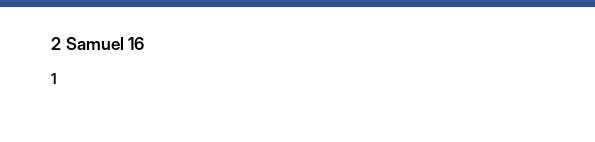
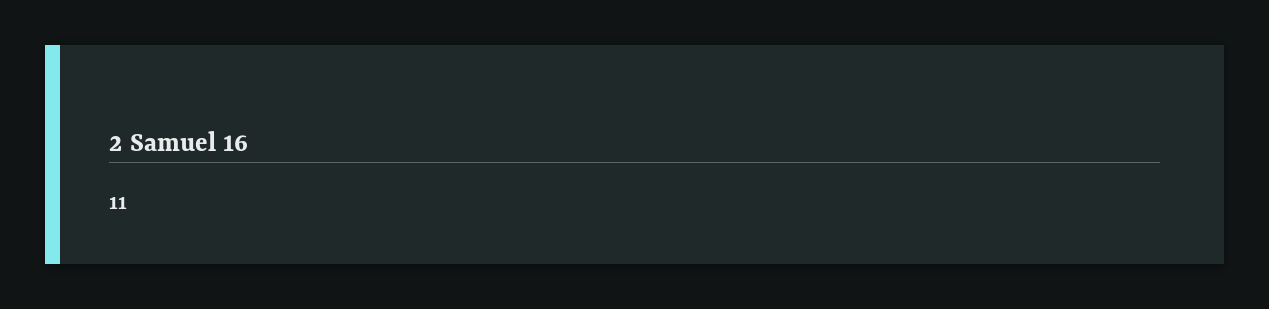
- 1
+ 11

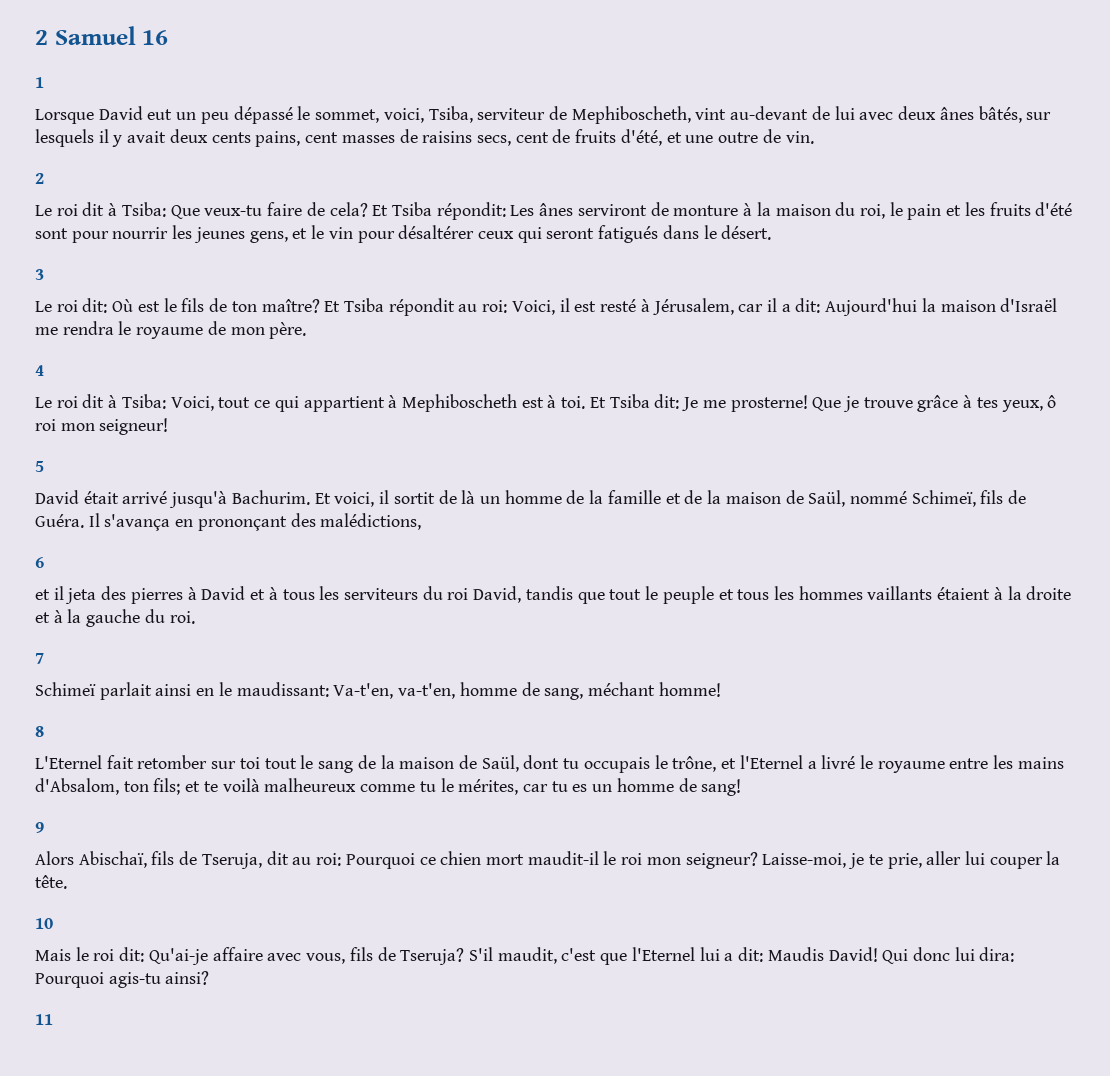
+ 1
+ Lorsque David eut un peu dépassé le sommet, voici, Tsiba, serviteur de Mephiboscheth, vint au-devant de lui avec deux ânes bâtés, sur lesquels il y avait deux cents pains, cent masses de raisins secs, cent de fruits d'été, et une outre de vin.
+ 2
+ Le roi dit à Tsiba: Que veux-tu faire de cela? Et Tsiba répondit: Les ânes serviront de monture à la maison du roi, le pain et les fruits d'été sont pour nourrir les jeunes gens, et le vin pour désaltérer ceux qui seront fatigués dans le désert.
+ 3
+ Le roi dit: Où est le fils de ton maître? Et Tsiba répondit au roi: Voici, il est resté à Jérusalem, car il a dit: Aujourd'hui la maison d'Israël me rendra le royaume de mon père.
+ 4
+ Le roi dit à Tsiba: Voici, tout ce qui appartient à Mephiboscheth est à toi. Et Tsiba dit: Je me prosterne! Que je trouve grâce à tes yeux, ô roi mon seigneur!
+ 5
+ David était arrivé jusqu'à Bachurim. Et voici, il sortit de là un homme de la famille et de la maison de Saül, nommé Schimeï, fils de Guéra. Il s'avança en prononçant des malédictions,
+ 6
+ et il jeta des pierres à David et à tous les serviteurs du roi David, tandis que tout le peuple et tous les hommes vaillants étaient à la droite et à la gauche du roi.
+ 7
+ Schimeï parlait ainsi en le maudissant: Va-t'en, va-t'en, homme de sang, méchant homme!
+ 8
+ L'Eternel fait retomber sur toi tout le sang de la maison de Saül, dont tu occupais le trône, et l'Eternel a livré le royaume entre les mains d'Absalom, ton fils; et te voilà malheureux comme tu le mérites, car tu es un homme de sang!
+ 9
+ Alors Abischaï, fils de Tseruja, dit au roi: Pourquoi ce chien mort maudit-il le roi mon seigneur? Laisse-moi, je te prie, aller lui couper la tête.
+ 10
+ Mais le roi dit: Qu'ai-je affaire avec vous, fils de Tseruja? S'il maudit, c'est que l'Eternel lui a dit: Maudis David! Qui donc lui dira: Pourquoi agis-tu ainsi?

